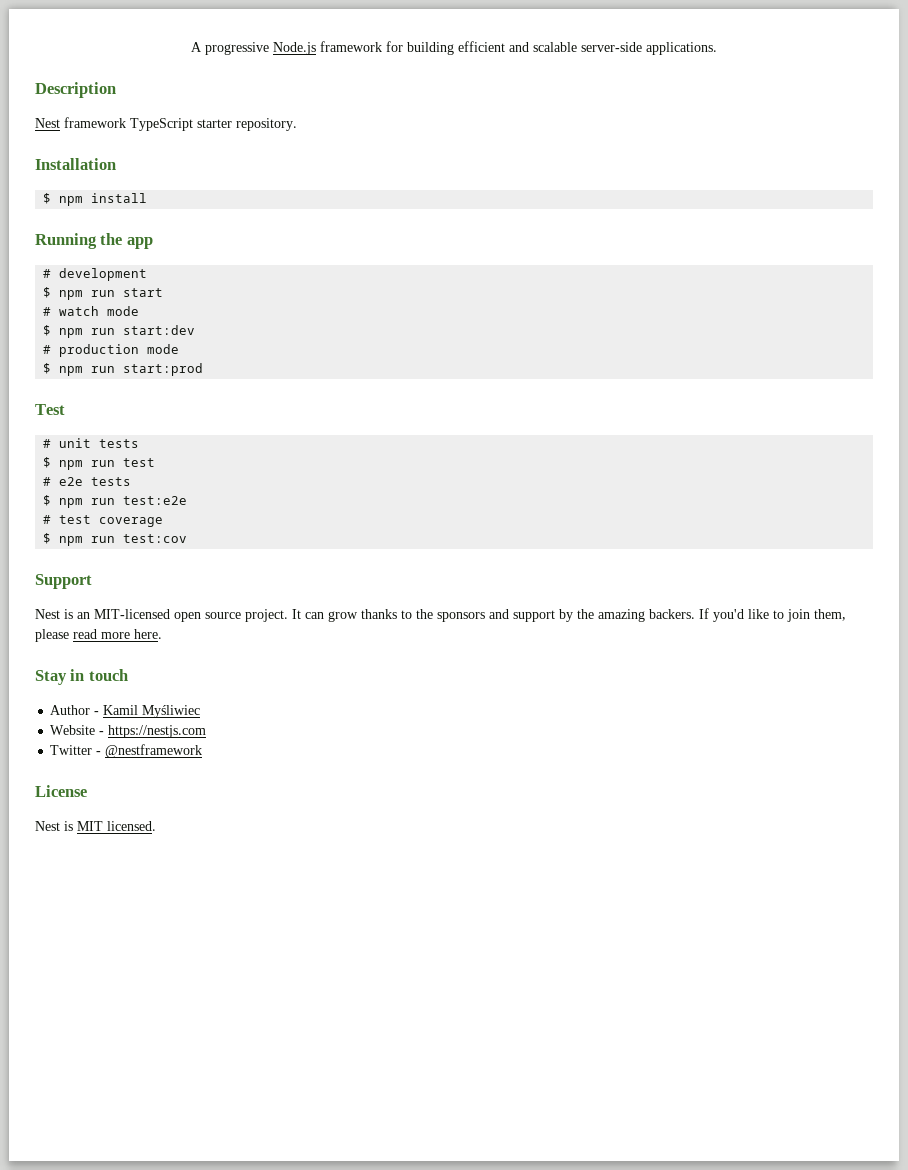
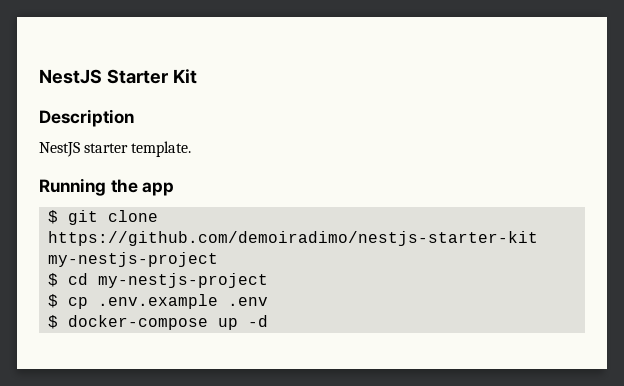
- A progressive Node.js framework for building efficient and scalable server-side applications.
+ NestJS Starter Kit
  Description
- Nest framework TypeScript starter repository.
- Installation
- $ npm install
+ NestJS starter template.
  Running the app
- # development
- $ npm run start
- # watch mode
- $ npm run start:dev
- # production mode
- $ npm run start:prod
- Test
- # unit tests
- $ npm run test
- # e2e tests
- $ npm run test:e2e
- # test coverage
- $ npm run test:cov
- Support
- Nest is an MIT-licensed open source project. It can grow thanks to the sponsors and support by the amazing backers. If you'd like to join them, please read more here.
- Stay in touch
- Author - Kamil Myśliwiec
- Website - https://nestjs.com
- Twitter - @nestframework
- License
- Nest is MIT licensed.
+ $ git clone https://github.com/demoiradimo/nestjs-starter-kit my-nestjs-project
+ $ cd my-nestjs-project
+ $ cp .env.example .env
+ $ docker-compose up -d

